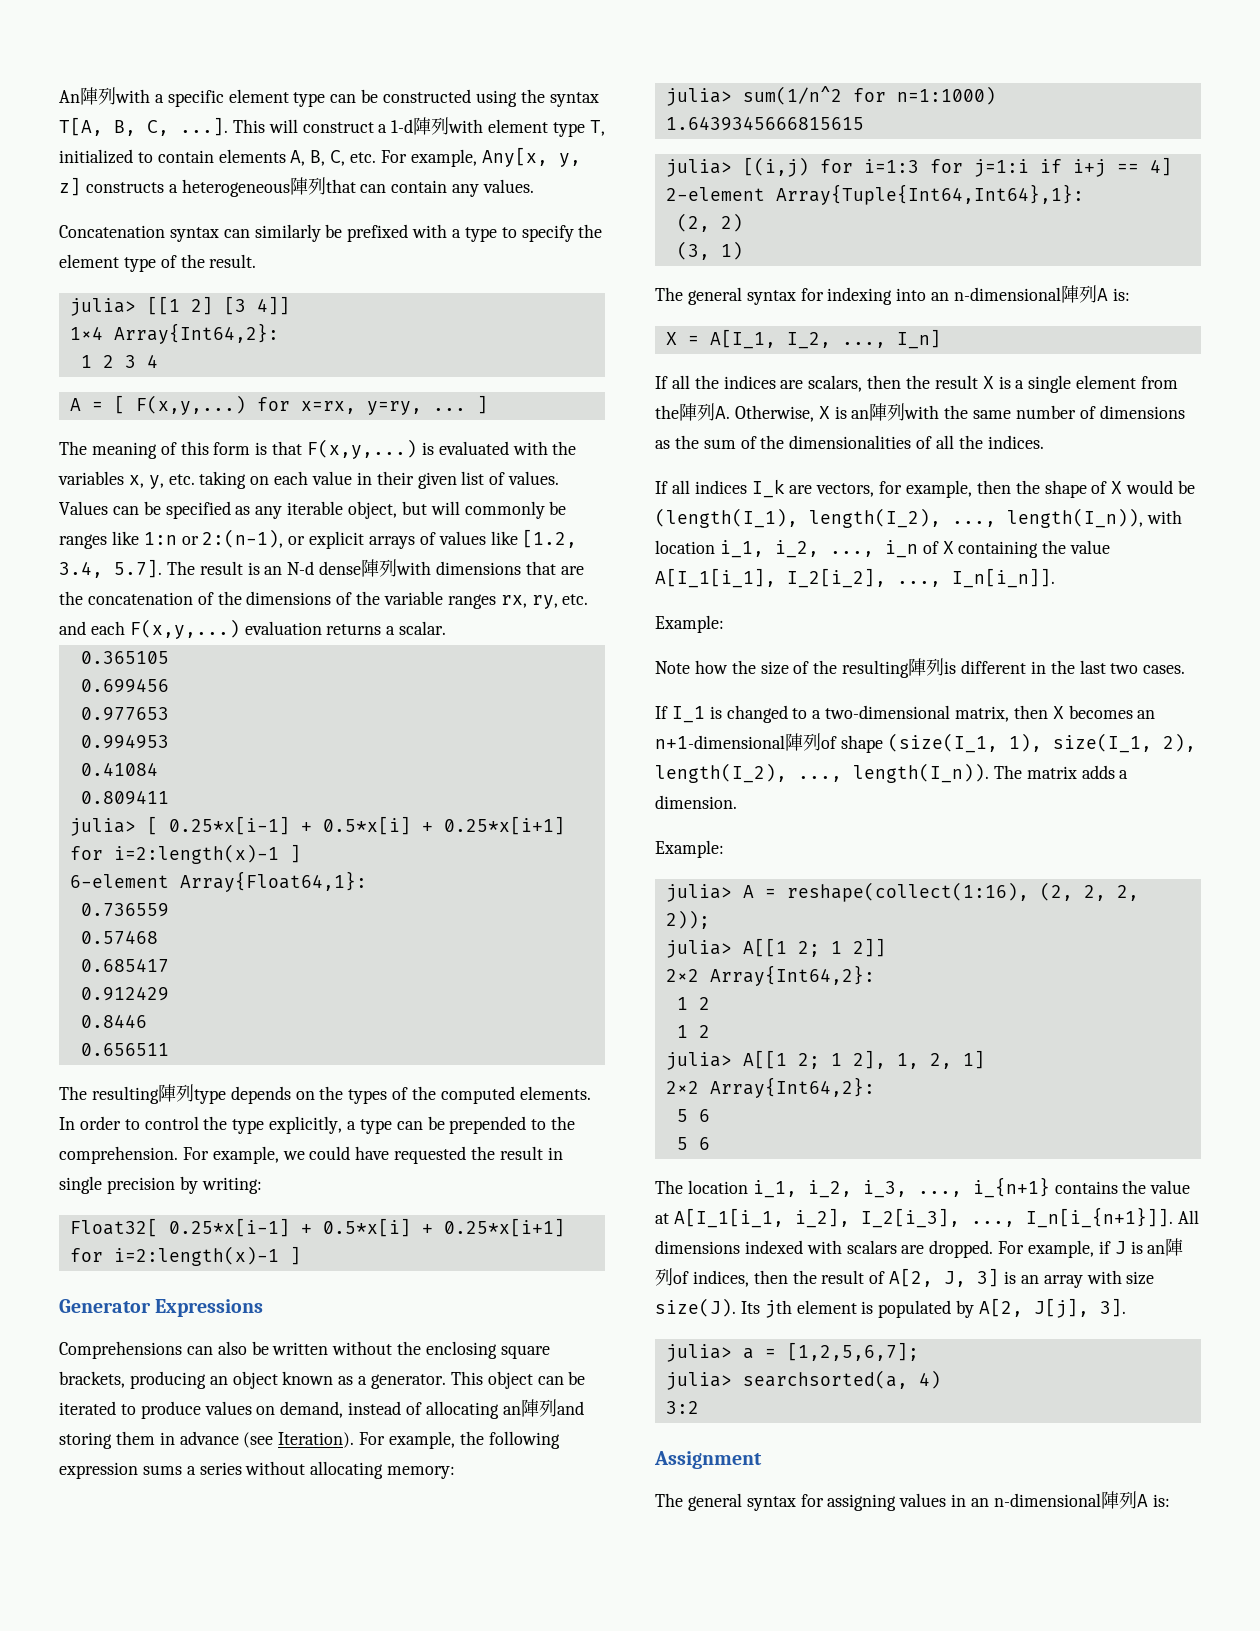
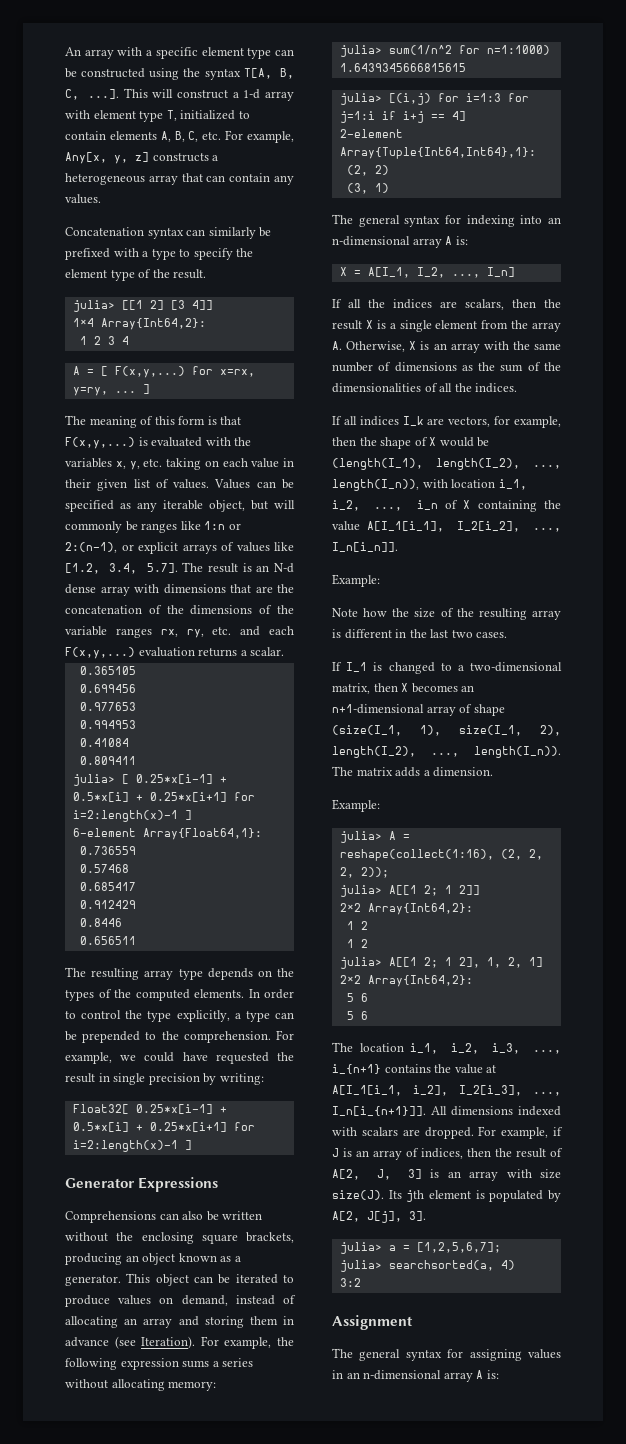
- An陣列with a specific element type can be constructed using the syntax T[A, B, C, ...]. This will construct a 1-d陣列with element type T, initialized to contain elements A, B, C, etc. For example, Any[x, y, z] constructs a heterogeneous陣列that can contain any values.
+ An array with a specific element type can be constructed using the syntax T[A, B, C, ...]. This will construct a 1-d array with element type T, initialized to contain elements A, B, C, etc. For example, Any[x, y, z] constructs a heterogeneous array that can contain any values.
- Values can be specified as any iterable object, but will commonly be ranges like 1:n or 2:(n-1), or explicit arrays of values like [1.2, 3.4, 5.7]. The result is an N-d dense陣列with dimensions that are the concatenation of the dimensions of the variable ranges rx, ry, etc. and each F(x,y,...) evaluation returns a scalar.
+ Values can be specified as any iterable object, but will commonly be ranges like 1:n or 2:(n-1), or explicit arrays of values like [1.2, 3.4, 5.7]. The result is an N-d dense array with dimensions that are the concatenation of the dimensions of the variable ranges rx, ry, etc. and each F(x,y,...) evaluation returns a scalar.
- The resulting陣列type depends on the types of the computed elements.
+ The resulting array type depends on the types of the computed elements.
- This object can be iterated to produce values on demand, instead of allocating an陣列and storing them in advance (see Iteration).
+ This object can be iterated to produce values on demand, instead of allocating an array and storing them in advance (see Iteration).
- The general syntax for indexing into an n-dimensional陣列A is:
+ The general syntax for indexing into an n-dimensional array A is:
- If all the indices are scalars, then the result X is a single element from the陣列A. Otherwise, X is an陣列with the same number of dimensions as the sum of the dimensionalities of all the indices.
+ If all the indices are scalars, then the result X is a single element from the array A. Otherwise, X is an array with the same number of dimensions as the sum of the dimensionalities of all the indices.
- Note how the size of the resulting陣列is different in the last two cases.
+ Note how the size of the resulting array is different in the last two cases.
- If I_1 is changed to a two-dimensional matrix, then X becomes an n+1-dimensional陣列of shape (size(I_1, 1), size(I_1, 2), length(I_2), ..., length(I_n)).
+ If I_1 is changed to a two-dimensional matrix, then X becomes an n+1-dimensional array of shape (size(I_1, 1), size(I_1, 2), length(I_2), ..., length(I_n)).
- For example, if J is an陣列of indices, then the result of A[2, J, 3] is an array with size size(J).
+ For example, if J is an array of indices, then the result of A[2, J, 3] is an array with size size(J).
- The general syntax for assigning values in an n-dimensional陣列A is:
+ The general syntax for assigning values in an n-dimensional array A is:

